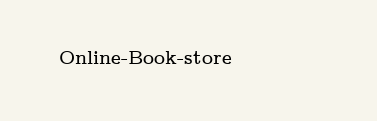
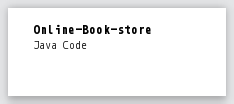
+ Java Code

